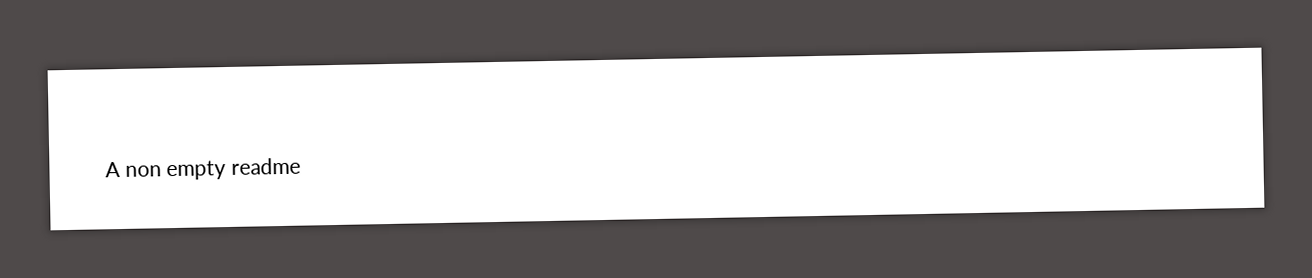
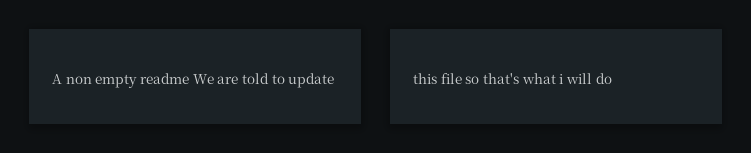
- A non empty readme
+ A non empty readme We are told to update this file so that's what i will do

